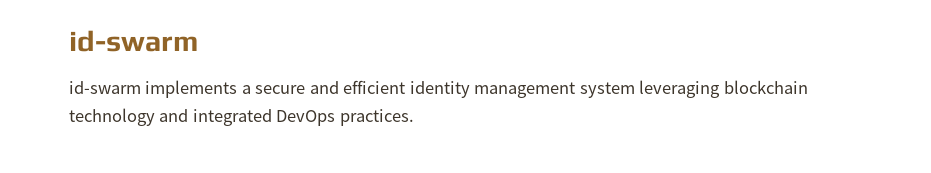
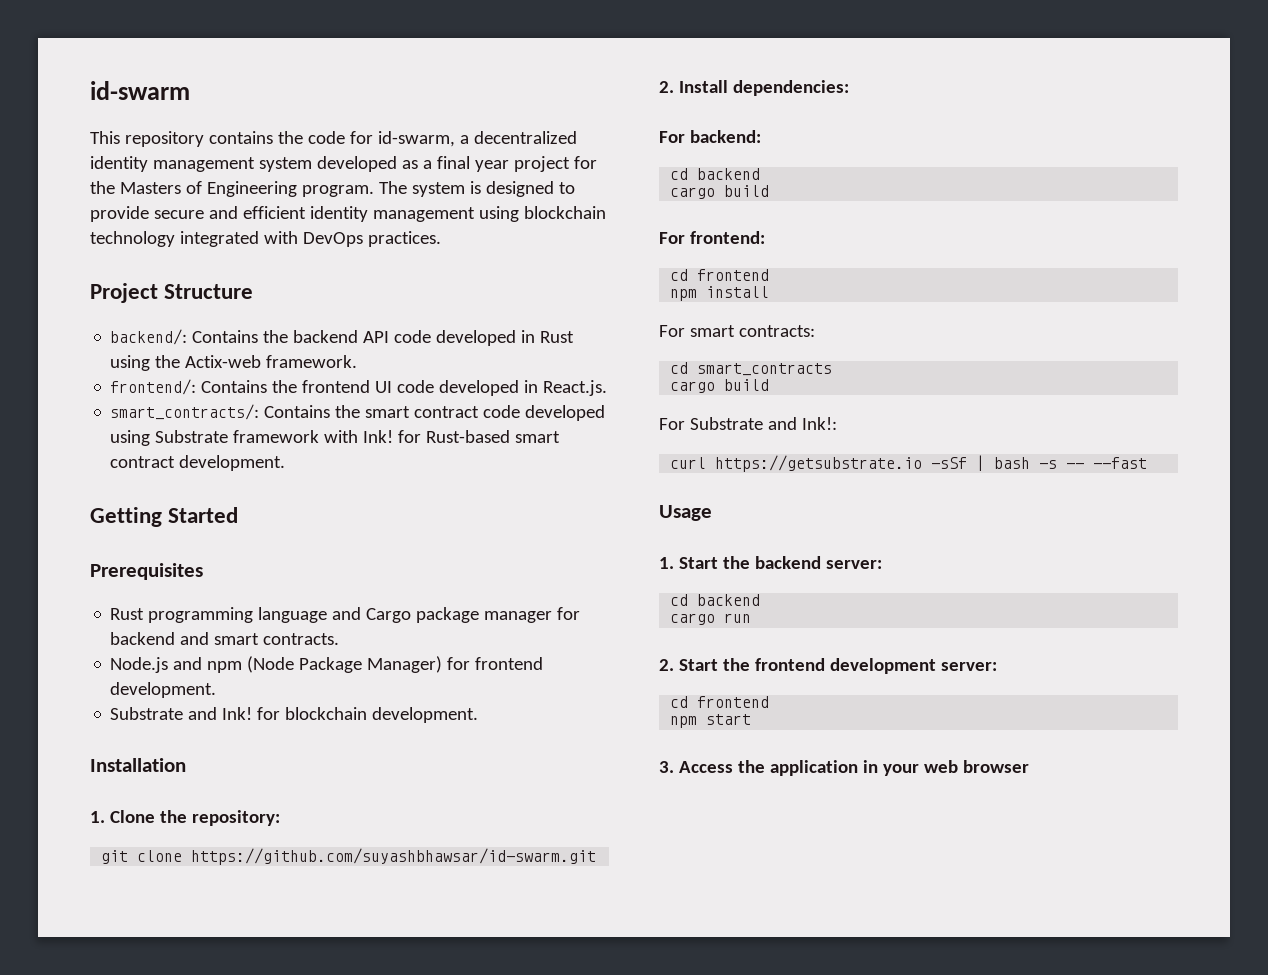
- id-swarm implements a secure and efficient identity management system leveraging blockchain technology and integrated DevOps practices.
+ This repository contains the code for id-swarm, a decentralized identity management system developed as a final year project for the Masters of Engineering program. The system is designed to provide secure and efficient identity management using blockchain technology integrated with DevOps practices.
+ Project Structure
+ backend/: Contains the backend API code developed in Rust using the Actix-web framework.
+ frontend/: Contains the frontend UI code developed in React.js.
+ smart_contracts/: Contains the smart contract code developed using Substrate framework with Ink! for Rust-based smart contract development.
+ Getting Started
+ Prerequisites
+ Rust programming language and Cargo package manager for backend and smart contracts.
+ Node.js and npm (Node Package Manager) for frontend development.
+ Substrate and Ink! for blockchain development.
+ Installation
+ 1. Clone the repository:
+ git clone https://github.com/suyashbhawsar/id-swarm.git
+ 2. Install dependencies:
+ For backend:
+ cd backend
+ cargo build
+ For frontend:
+ cd frontend
+ npm install
+ For smart contracts:
+ cd smart_contracts
+ cargo build
+ For Substrate and Ink!:
+ curl https://getsubstrate.io -sSf | bash -s -- --fast
+ Usage
+ 1. Start the backend server:
+ cd backend
+ cargo run
+ 2. Start the frontend development server:
+ cd frontend
+ npm start
+ 3. Access the application in your web browser

